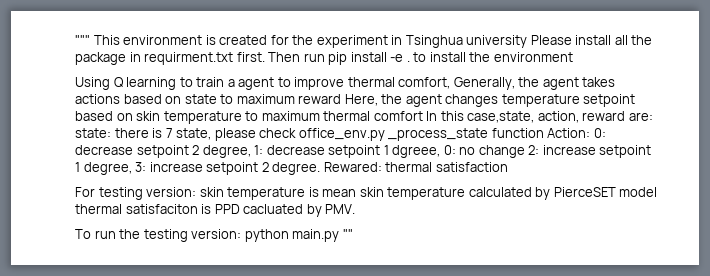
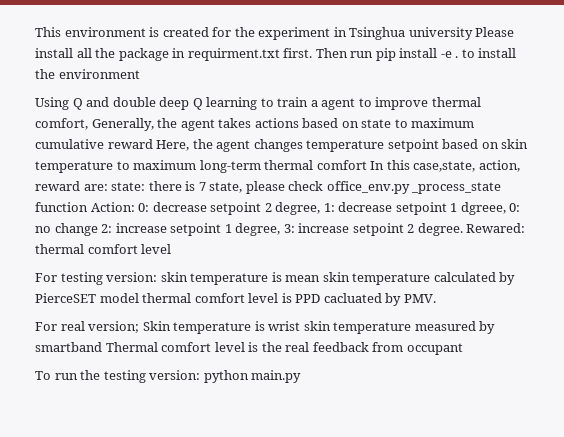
- """ This environment is created for the experiment in Tsinghua university Please install all the package in requirment.txt first.
+ This environment is created for the experiment in Tsinghua university Please install all the package in requirment.txt first.
- Using Q learning to train a agent to improve thermal comfort, Generally, the agent takes actions based on state to maximum reward Here, the agent changes temperature setpoint based on skin temperature to maximum thermal comfort In this case,state, action, reward are:
+ Using Q and double deep Q learning to train a agent to improve thermal comfort, Generally, the agent takes actions based on state to maximum cumulative reward Here, the agent changes temperature setpoint based on skin temperature to maximum long-term thermal comfort In this case,state, action, reward are:
- Rewared: thermal satisfaction
+ Rewared: thermal comfort level
- For testing version: skin temperature is mean skin temperature calculated by PierceSET model thermal satisfaciton is PPD cacluated by PMV.
+ For testing version: skin temperature is mean skin temperature calculated by PierceSET model thermal comfort level is PPD cacluated by PMV.
+ For real version; Skin temperature is wrist skin temperature measured by smartband Thermal comfort level is the real feedback from occupant
- To run the testing version: python main.py ""
+ To run the testing version: python main.py

